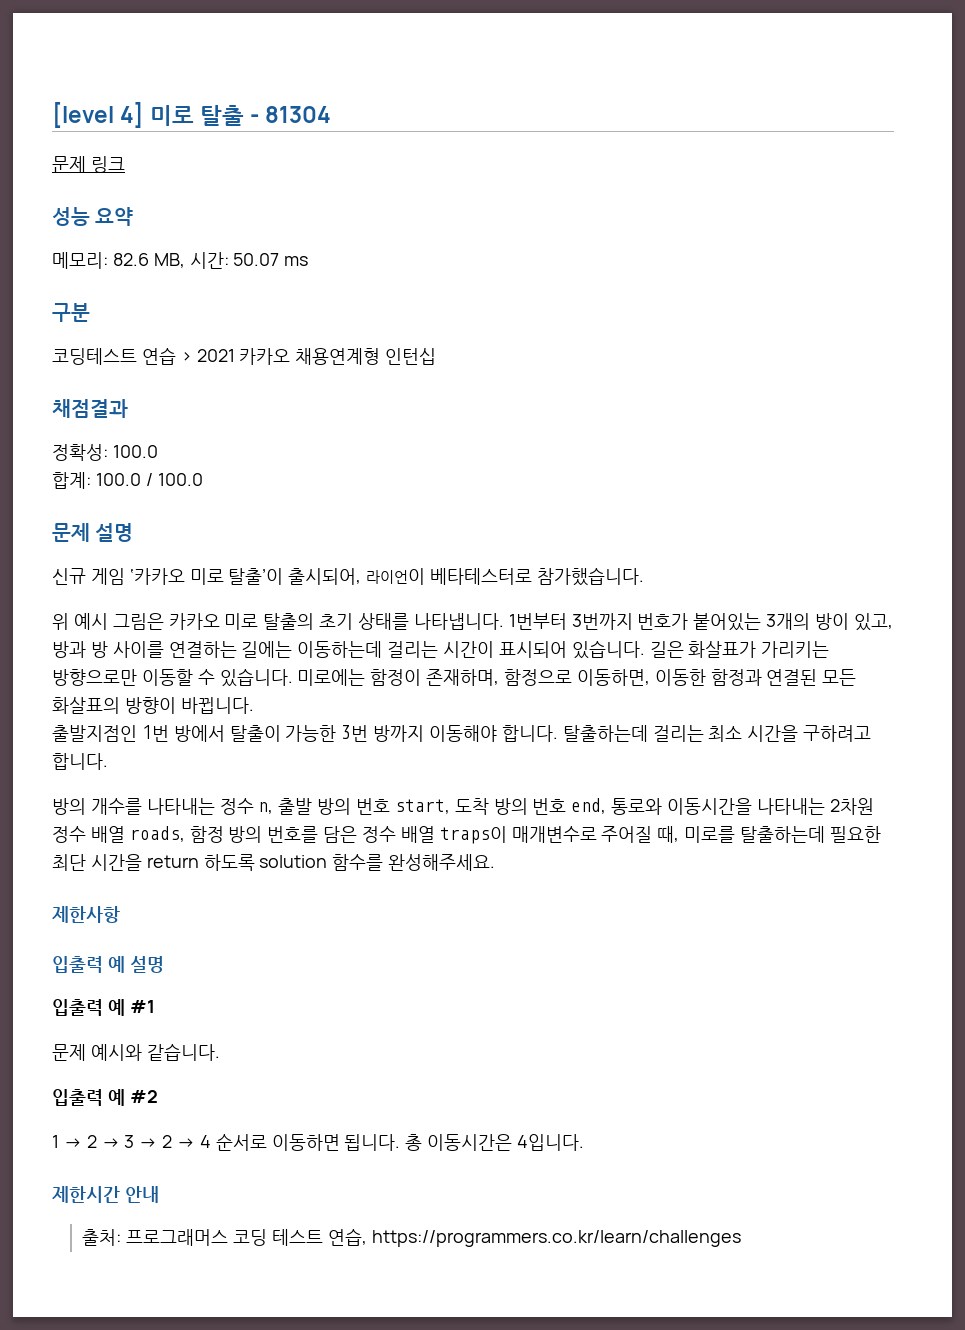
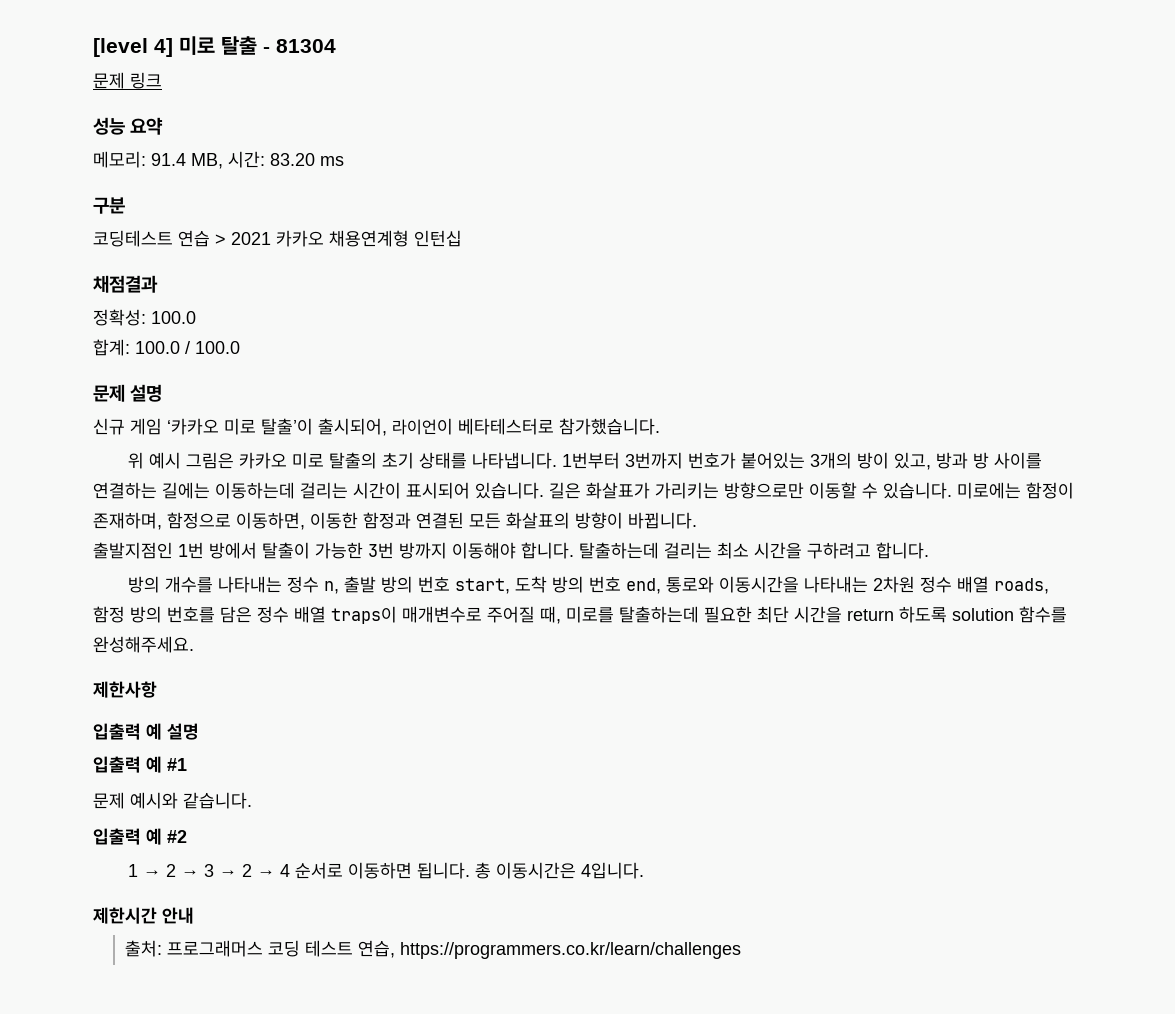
- 메모리: 82.6 MB, 시간: 50.07 ms
+ 메모리: 91.4 MB, 시간: 83.20 ms

